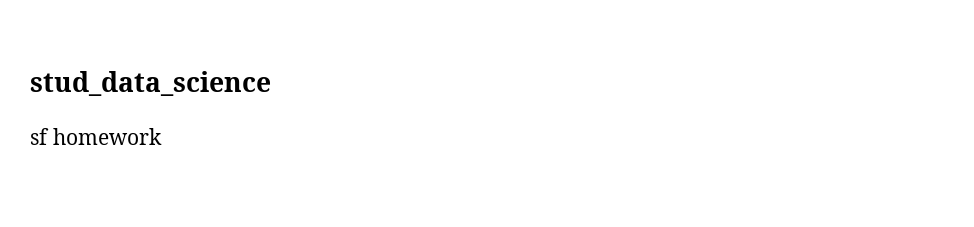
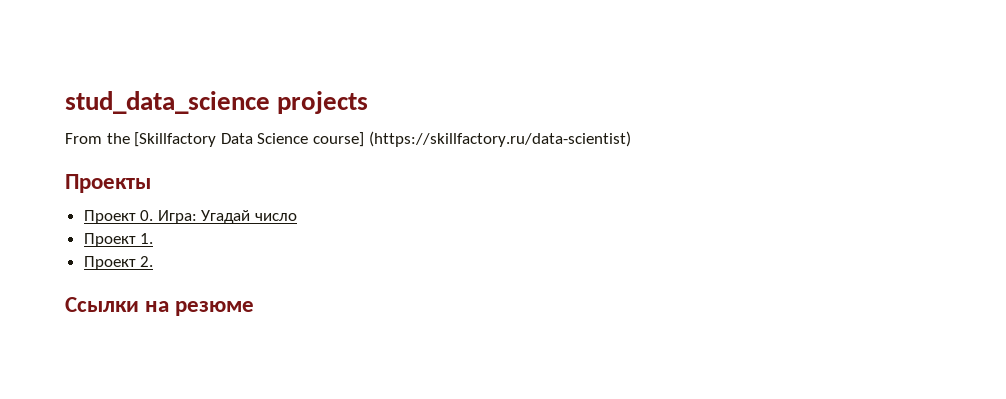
- stud_data_science
- sf homework
+ stud_data_science projects
+ From the [Skillfactory Data Science course] (https://skillfactory.ru/data-scientist)
+ Проекты
+ Проект 0. Игра: Угадай число
+ Проект 1.
+ Проект 2.
+ Ссылки на резюме

